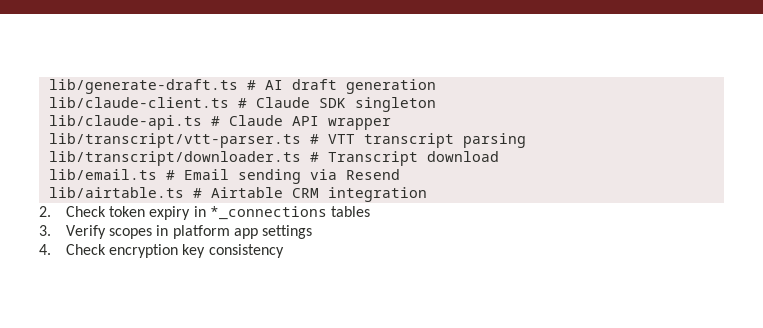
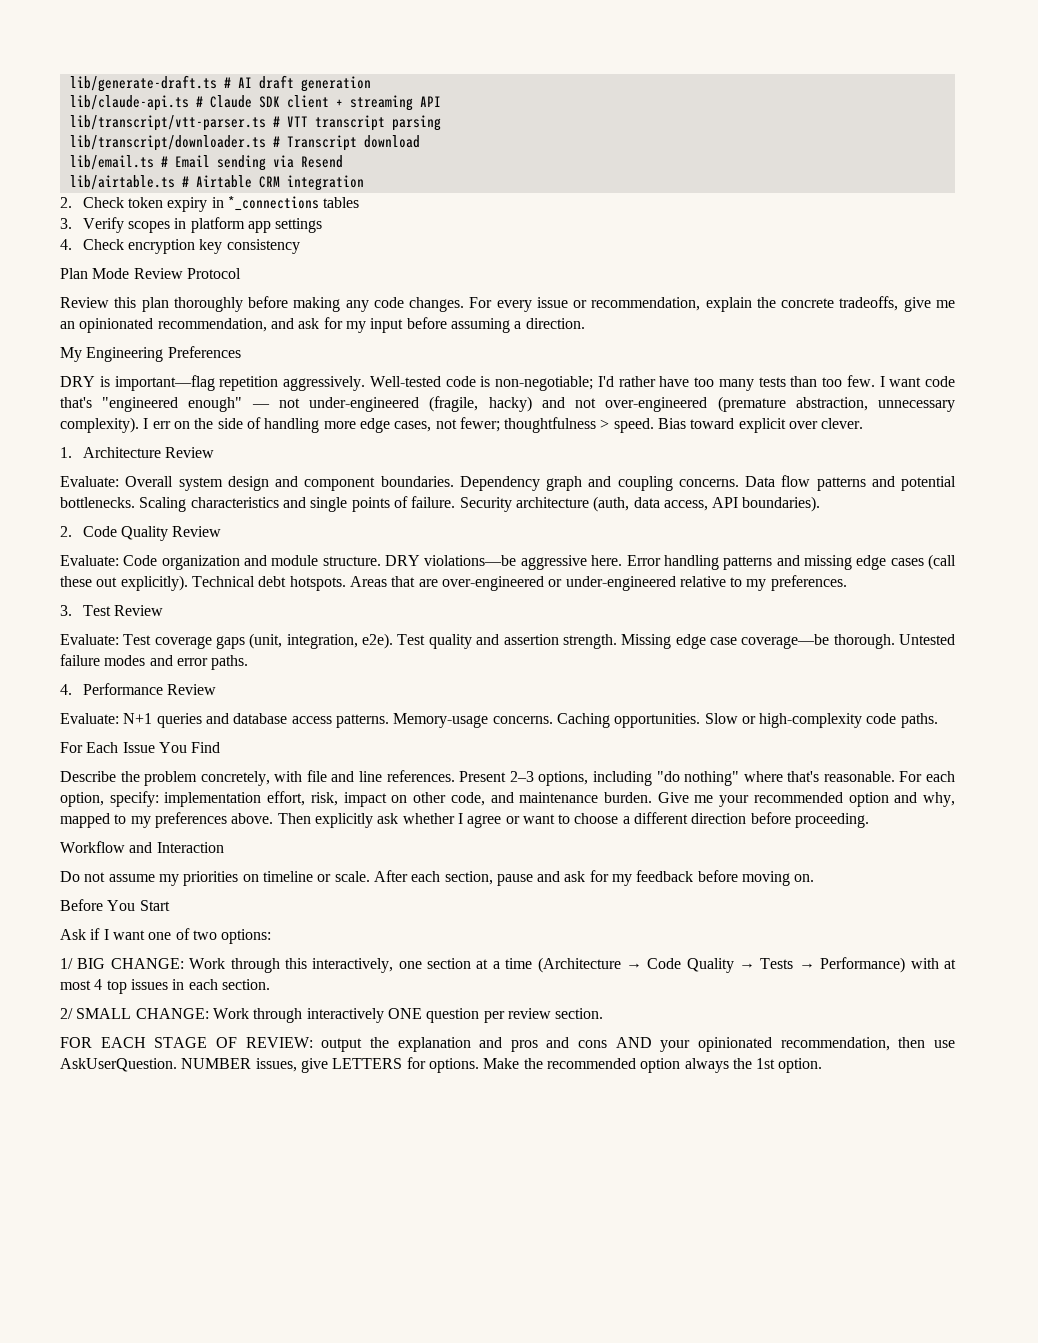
- lib/claude-client.ts # Claude SDK singleton
- lib/claude-api.ts # Claude API wrapper
+ lib/claude-api.ts # Claude SDK client + streaming API
+ Plan Mode Review Protocol
+ Review this plan thoroughly before making any code changes. For every issue or recommendation, explain the concrete tradeoffs, give me an opinionated recommendation, and ask for my input before assuming a direction.
+ My Engineering Preferences
+ DRY is important—flag repetition aggressively. Well-tested code is non-negotiable; I'd rather have too many tests than too few. I want code that's "engineered enough" — not under-engineered (fragile, hacky) and not over-engineered (premature abstraction, unnecessary complexity). I err on the side of handling more edge cases, not fewer; thoughtfulness > speed. Bias toward explicit over clever.
+ 1. Architecture Review
+ Evaluate: Overall system design and component boundaries. Dependency graph and coupling concerns. Data flow patterns and potential bottlenecks. Scaling characteristics and single points of failure. Security architecture (auth, data access, API boundaries).
+ 2. Code Quality Review
+ Evaluate: Code organization and module structure. DRY violations—be aggressive here. Error handling patterns and missing edge cases (call these out explicitly). Technical debt hotspots. Areas that are over-engineered or under-engineered relative to my preferences.
+ 3. Test Review
+ Evaluate: Test coverage gaps (unit, integration, e2e). Test quality and assertion strength. Missing edge case coverage—be thorough. Untested failure modes and error paths.
+ 4. Performance Review
+ Evaluate: N+1 queries and database access patterns. Memory-usage concerns. Caching opportunities. Slow or high-complexity code paths.
+ For Each Issue You Find
+ Describe the problem concretely, with file and line references. Present 2–3 options, including "do nothing" where that's reasonable. For each option, specify: implementation effort, risk, impact on other code, and maintenance burden. Give me your recommended option and why, mapped to my preferences above. Then explicitly ask whether I agree or want to choose a different direction before proceeding.
+ Workflow and Interaction
+ Do not assume my priorities on timeline or scale. After each section, pause and ask for my feedback before moving on.
+ Before You Start
+ Ask if I want one of two options:
+ 1/ BIG CHANGE: Work through this interactively, one section at a time (Architecture → Code Quality → Tests → Performance) with at most 4 top issues in each section.
+ 2/ SMALL CHANGE: Work through interactively ONE question per review section.
+ FOR EACH STAGE OF REVIEW: output the explanation and pros and cons AND your opinionated recommendation, then use AskUserQuestion. NUMBER issues, give LETTERS for options. Make the recommended option always the 1st option.

